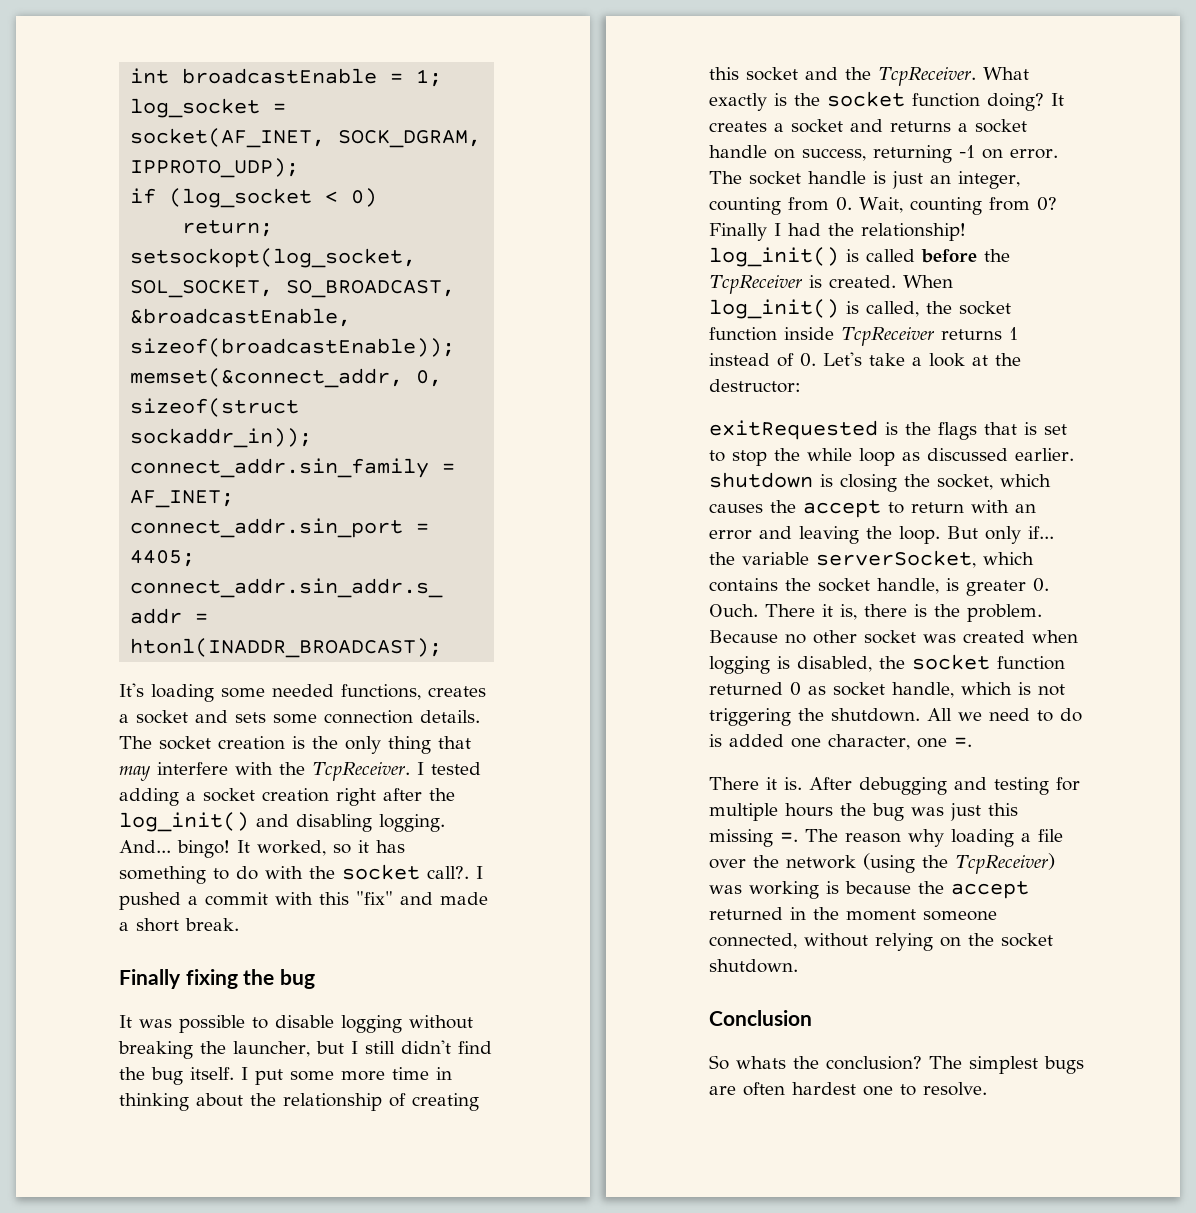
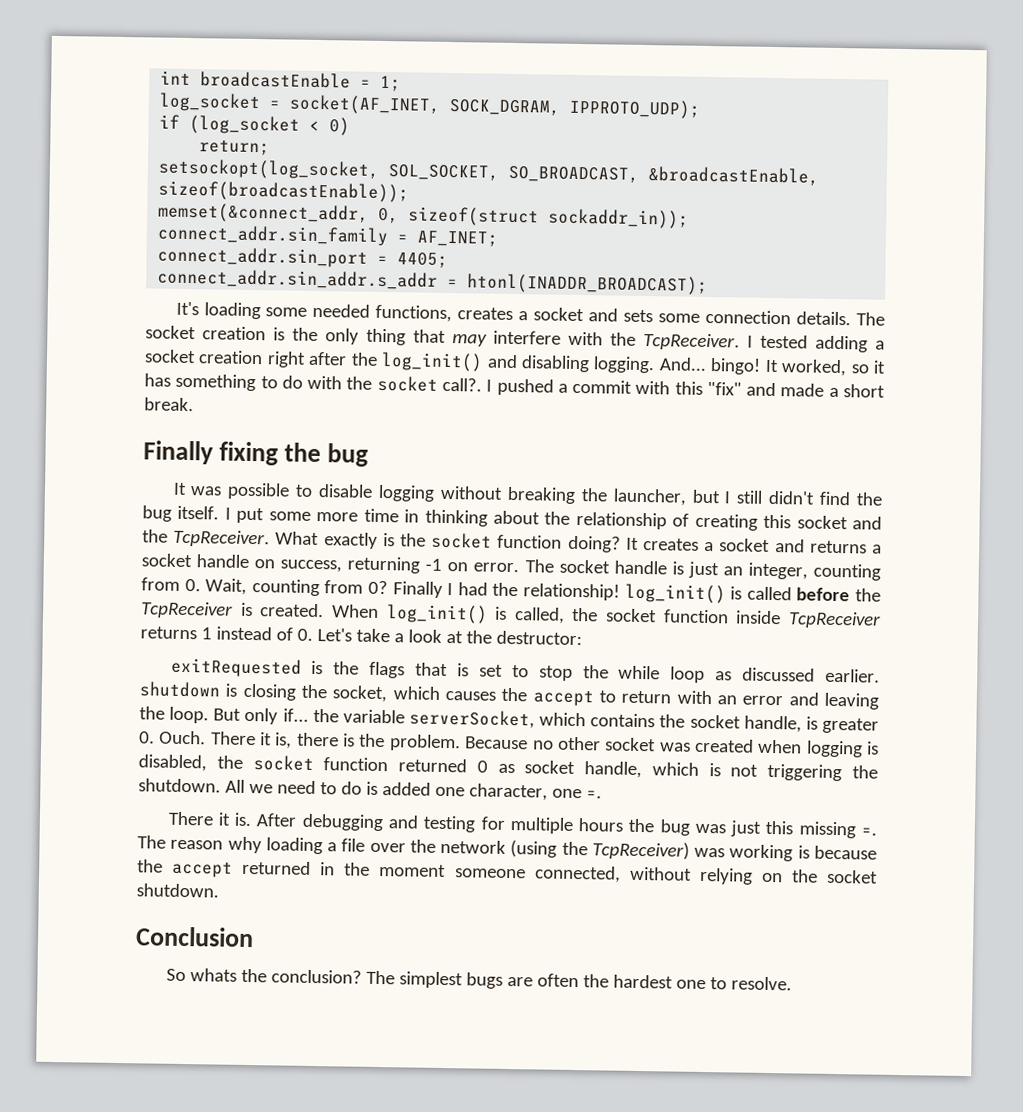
- The simplest bugs are often hardest one to resolve.
+ The simplest bugs are often the hardest one to resolve.

